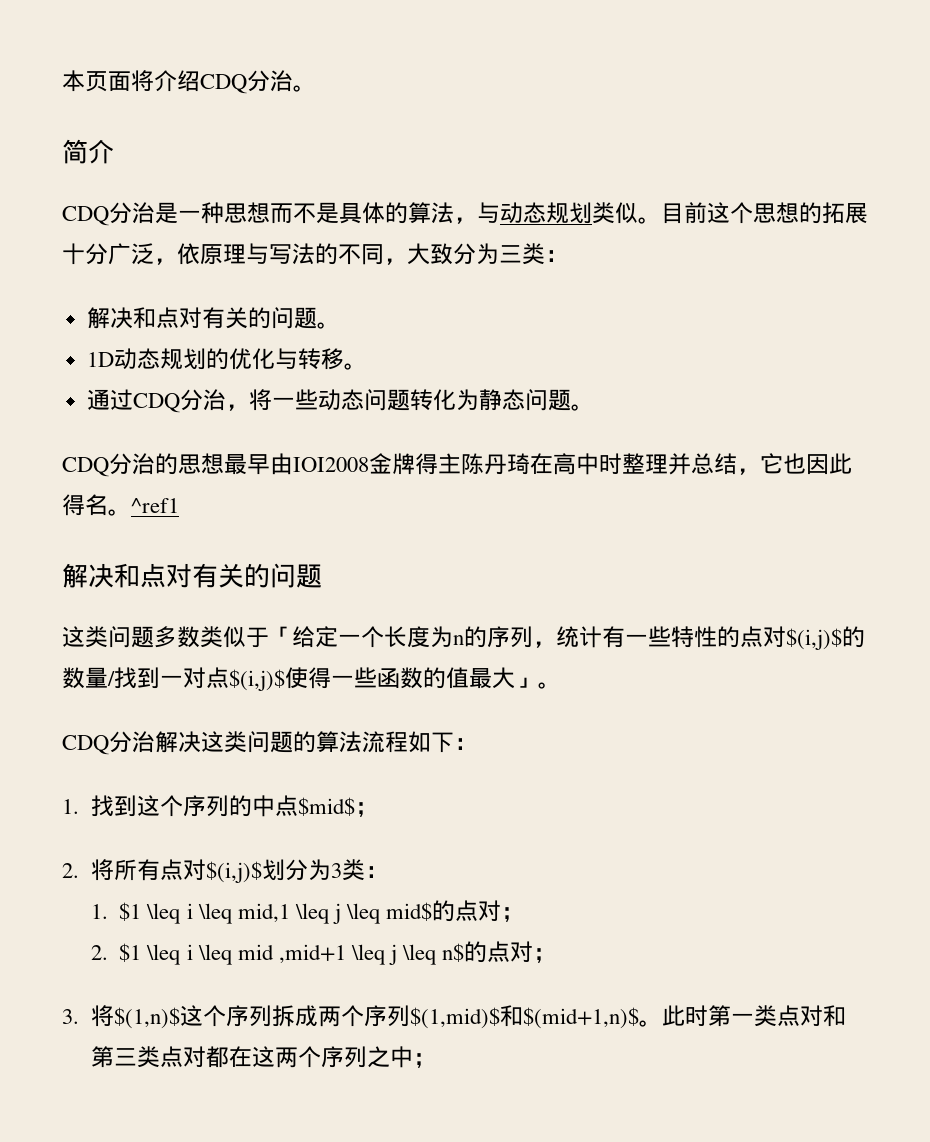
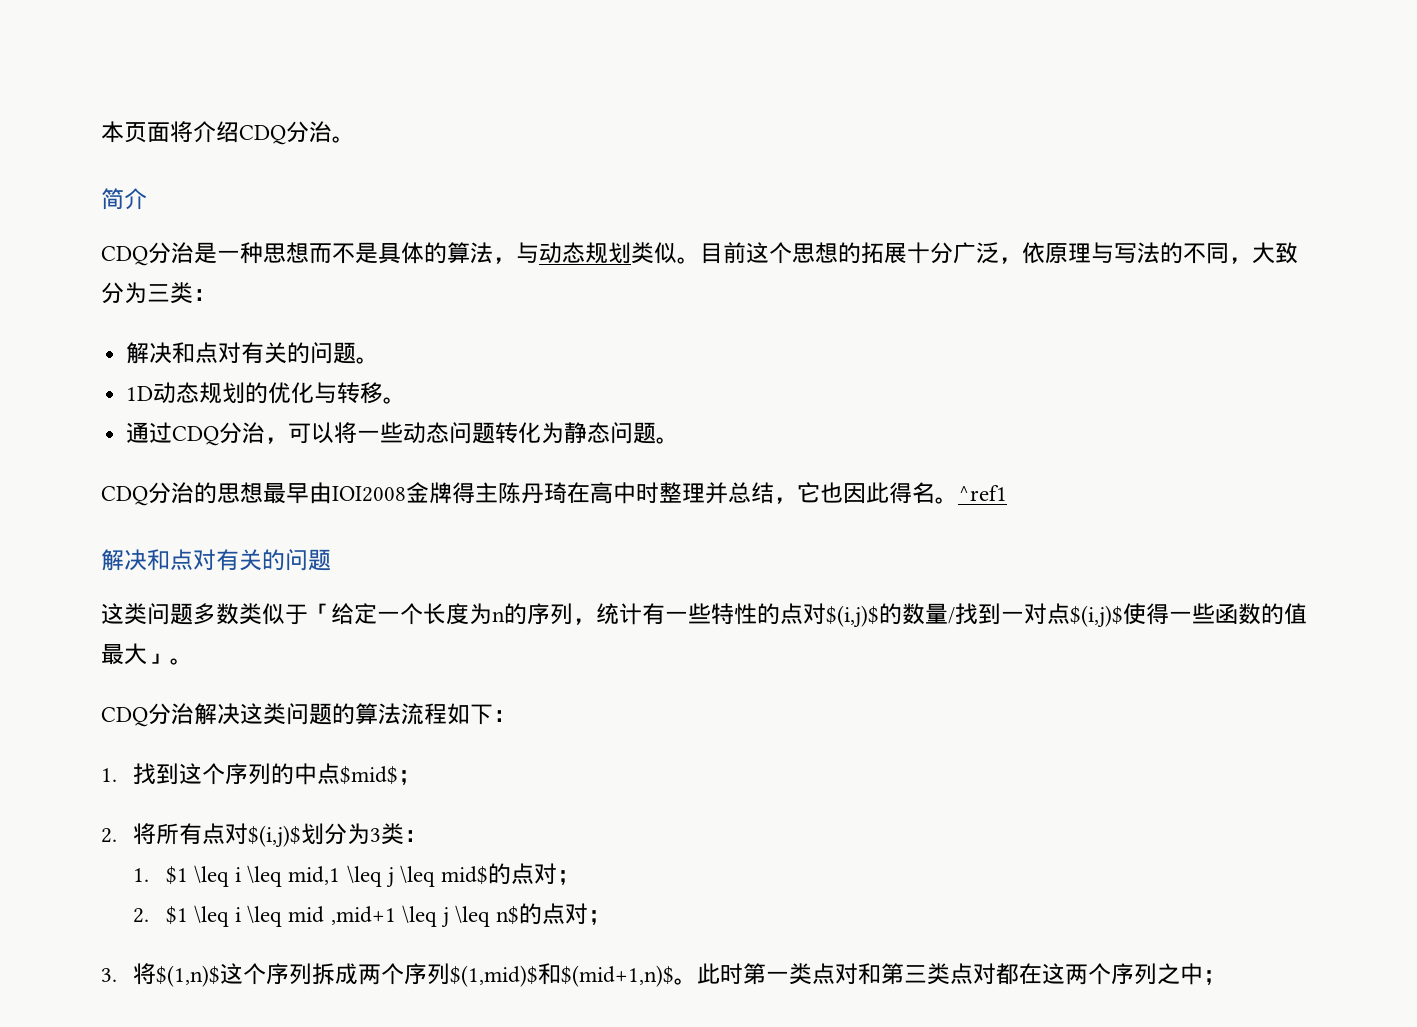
- 通过CDQ分治，将一些动态问题转化为静态问题。
+ 通过CDQ分治，可以将一些动态问题转化为静态问题。

